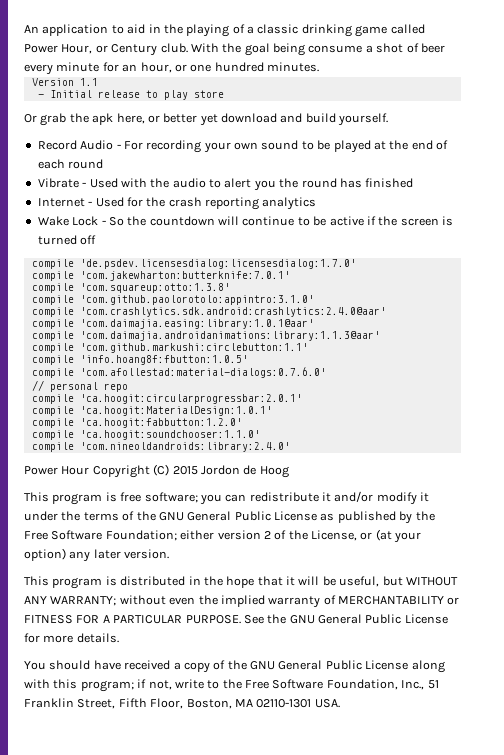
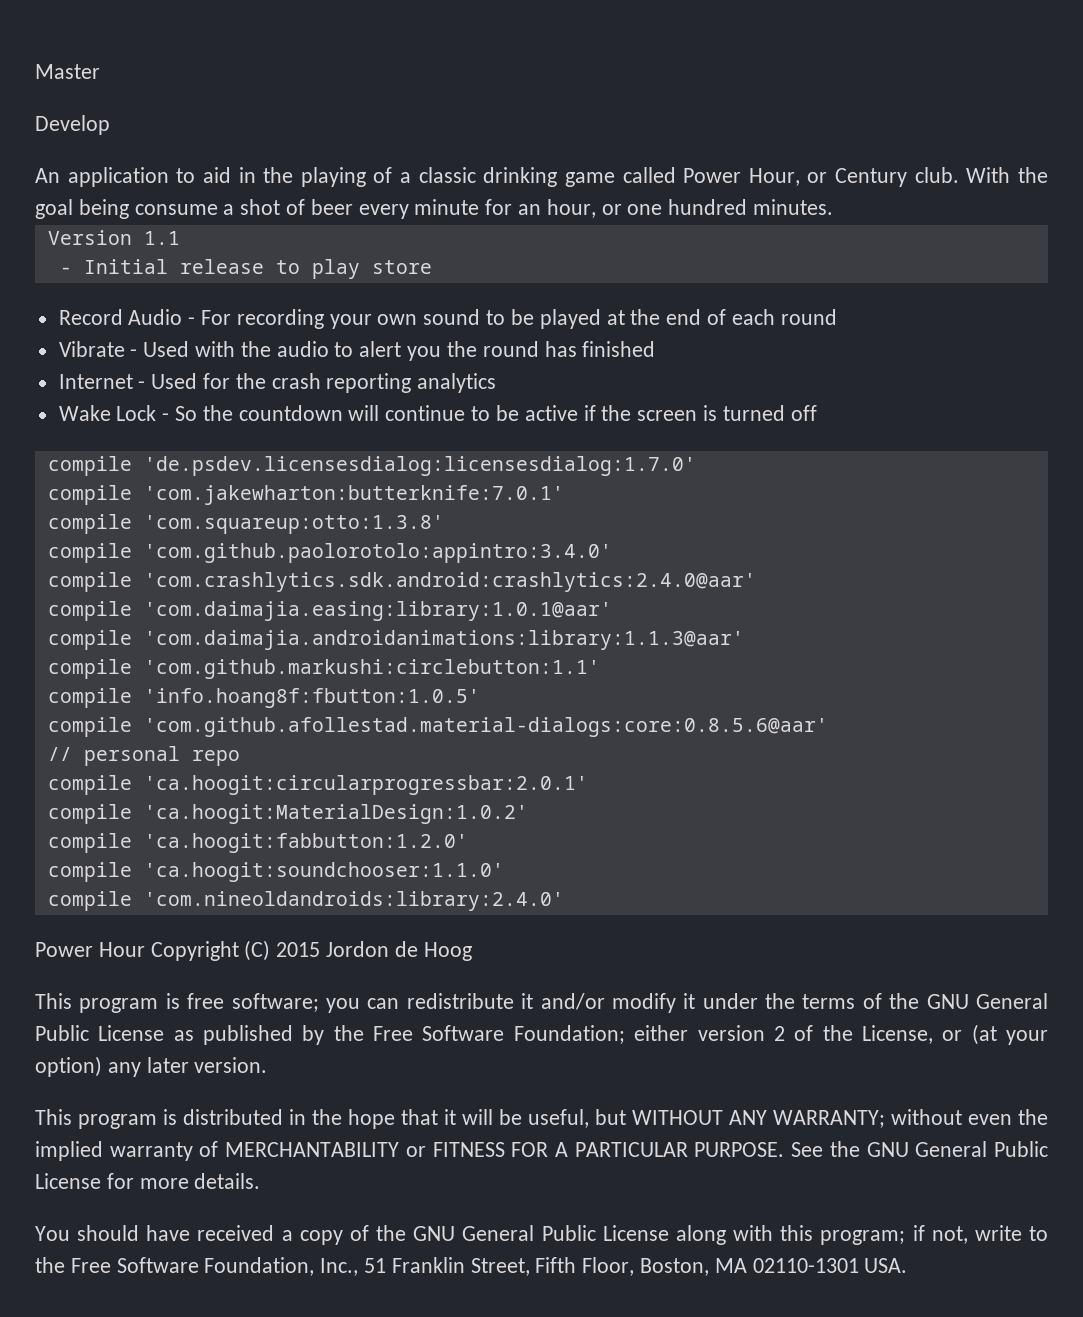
+ Master
+ Develop
- Or grab the apk here, or better yet download and build yourself.
- compile 'com.github.paolorotolo:appintro:3.1.0'
+ compile 'com.github.paolorotolo:appintro:3.4.0'
- compile 'com.afollestad:material-dialogs:0.7.6.0'
+ compile 'com.github.afollestad.material-dialogs:core:0.8.5.6@aar'
- compile 'ca.hoogit:MaterialDesign:1.0.1'
+ compile 'ca.hoogit:MaterialDesign:1.0.2'

